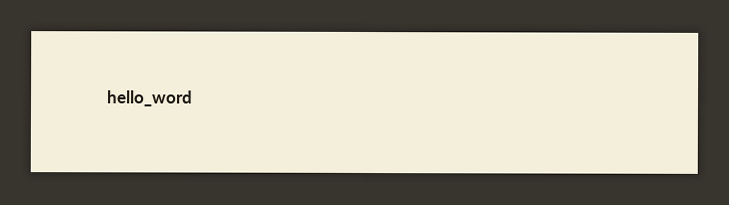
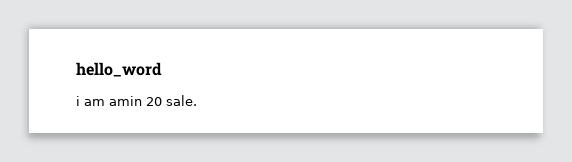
+ i am amin 20 sale.

